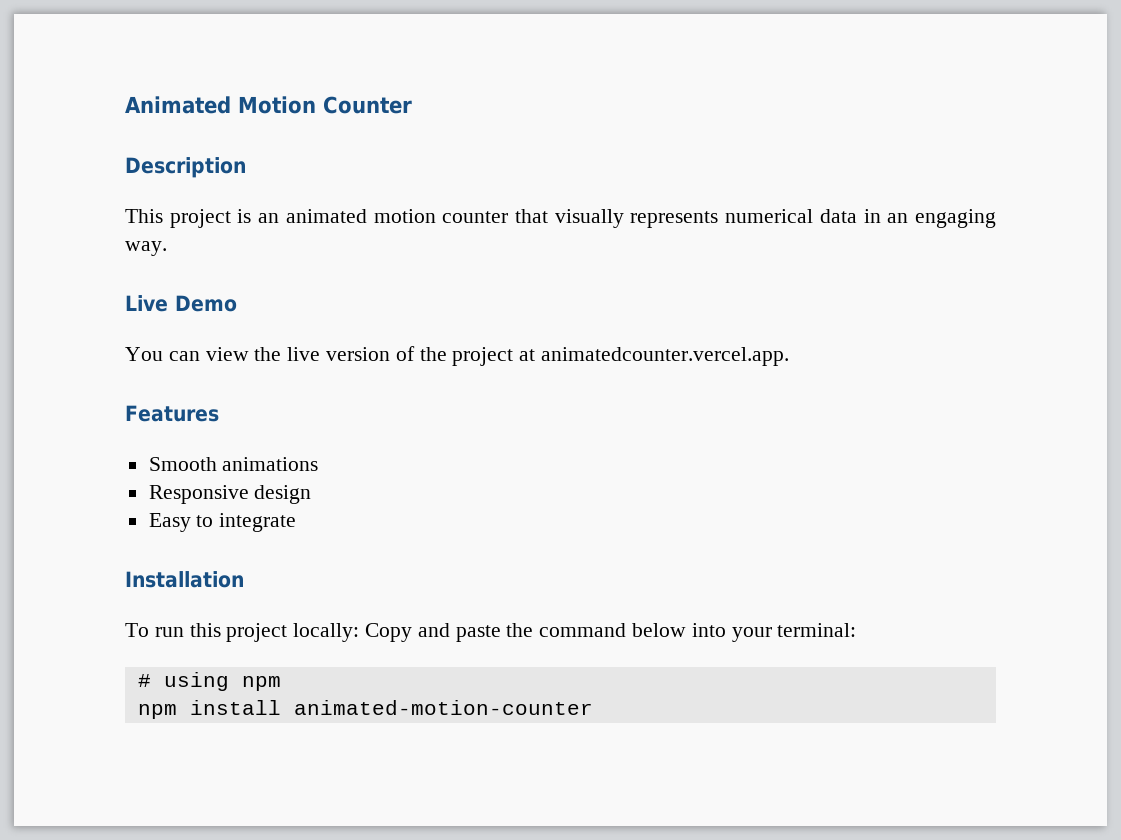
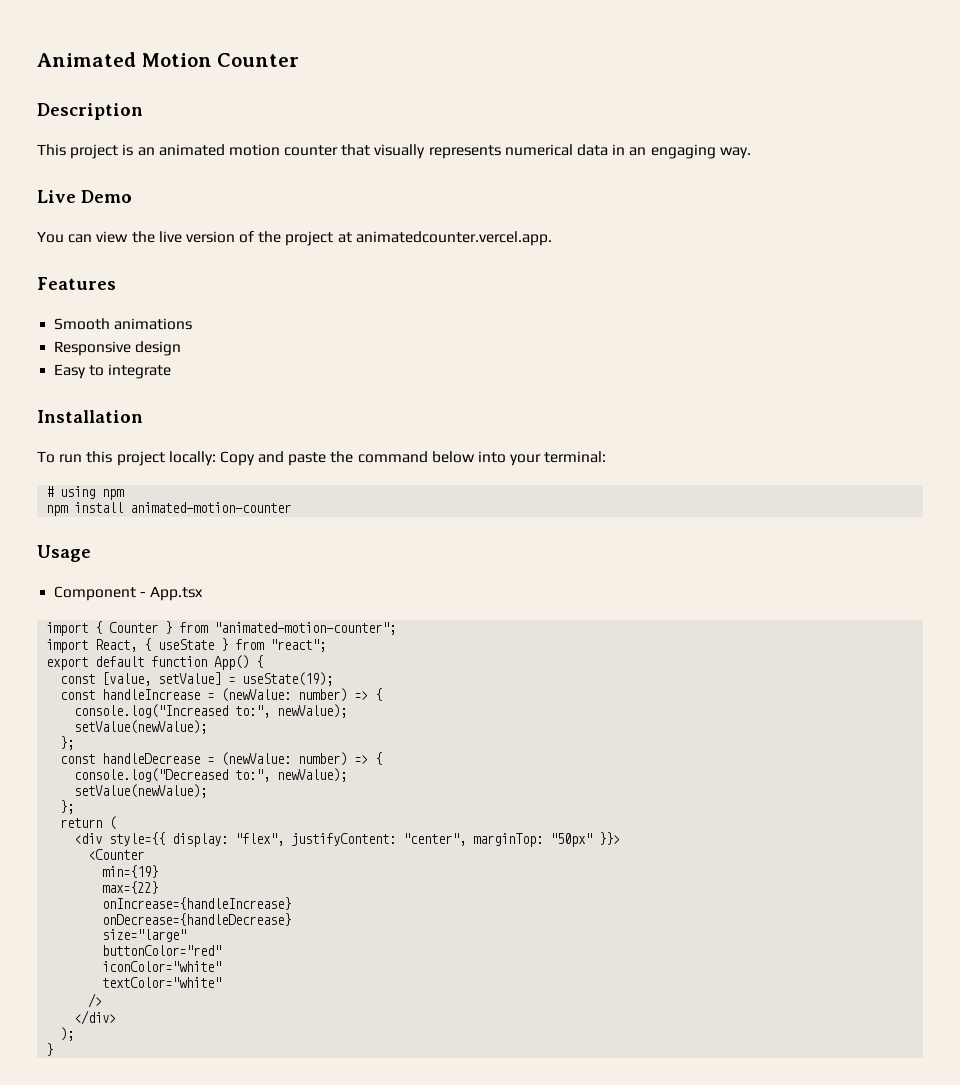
+ Usage
+ Component - App.tsx
+ import { Counter } from "animated-motion-counter";
+ import React, { useState } from "react";
+ export default function App() {
+ const [value, setValue] = useState(19);
+ const handleIncrease = (newValue: number) => {
+ console.log("Increased to:", newValue);
+ setValue(newValue);
+ };
+ const handleDecrease = (newValue: number) => {
+ console.log("Decreased to:", newValue);
+ setValue(newValue);
+ };
+ return (
+ <div style={{ display: "flex", justifyContent: "center", marginTop: "50px" }}>
+ <Counter
+ min={19}
+ max={22}
+ onIncrease={handleIncrease}
+ onDecrease={handleDecrease}
+ size="large"
+ buttonColor="red"
+ iconColor="white"
+ textColor="white"
+ />
+ </div>
+ );
+ }

